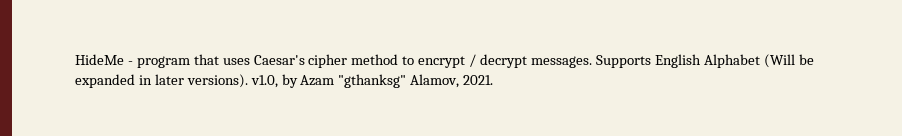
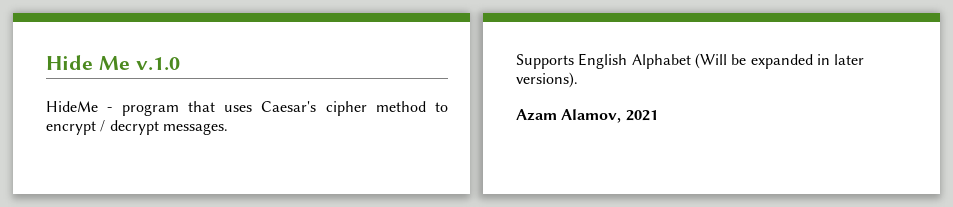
+ Hide Me v.1.0
- HideMe - program that uses Caesar's cipher method to encrypt / decrypt messages. Supports English Alphabet (Will be expanded in later versions). v1.0, by Azam "gthanksg" Alamov, 2021.
+ HideMe - program that uses Caesar's cipher method to encrypt / decrypt messages.
+ Supports English Alphabet (Will be expanded in later versions).
+ Azam Alamov, 2021

